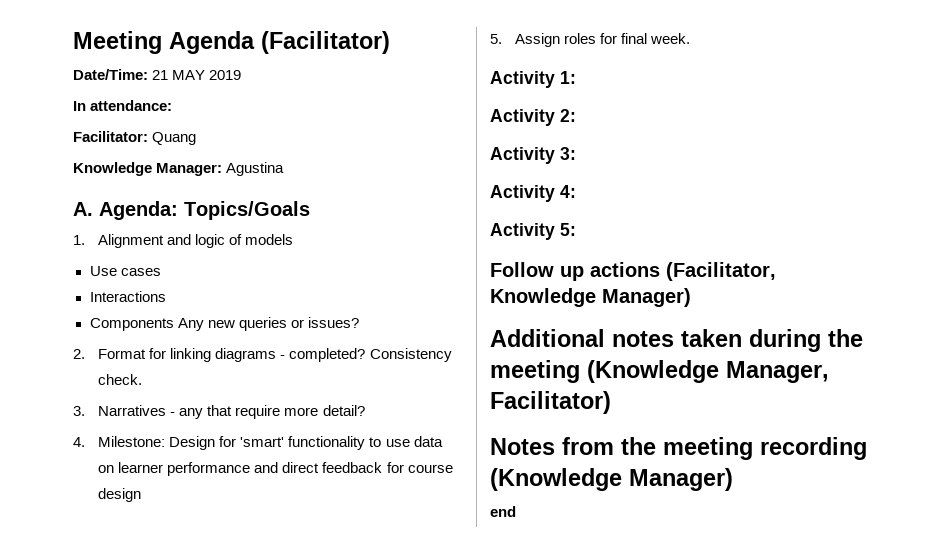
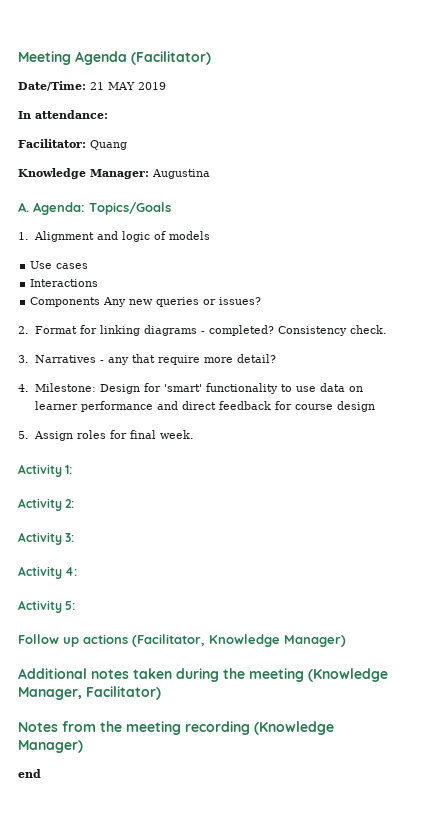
- Knowledge Manager: Agustina
+ Knowledge Manager: Augustina

